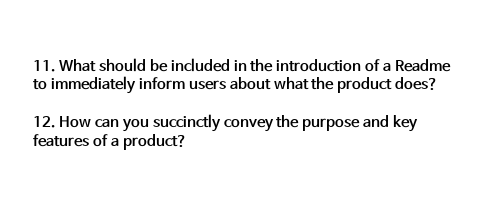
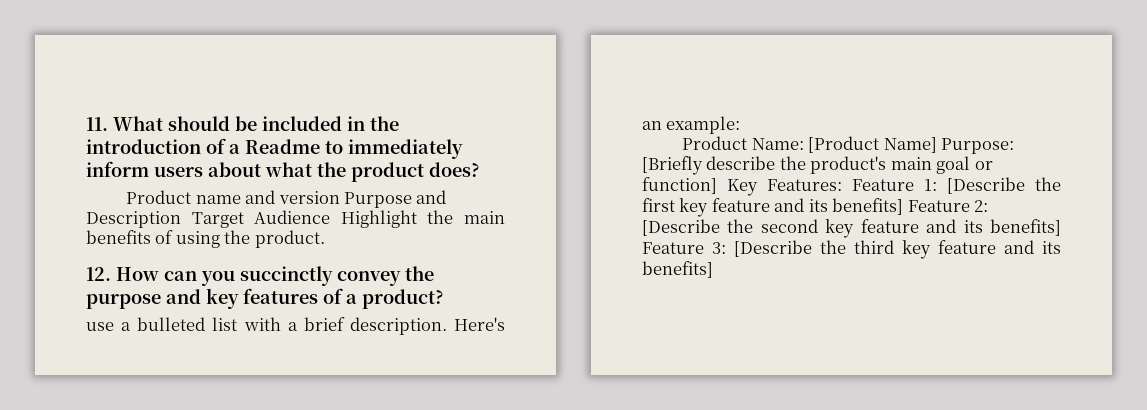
+ Product name and version Purpose and Description Target Audience Highlight the main benefits of using the product.
+ use a bulleted list with a brief description. Here's an example:
+ Product Name: [Product Name] Purpose: [Briefly describe the product's main goal or function] Key Features: Feature 1: [Describe the first key feature and its benefits] Feature 2: [Describe the second key feature and its benefits] Feature 3: [Describe the third key feature and its benefits]

